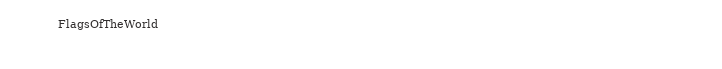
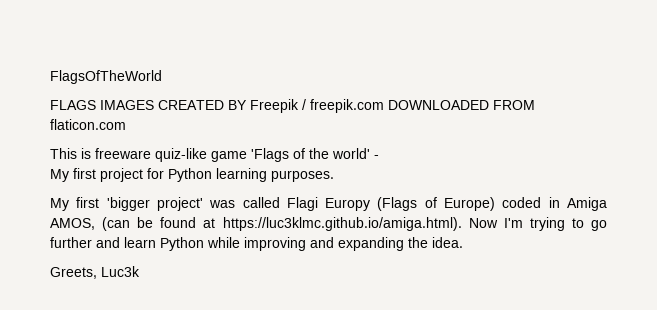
+ FLAGS IMAGES CREATED BY Freepik / freepik.com DOWNLOADED FROM flaticon.com
+ This is freeware quiz-like game 'Flags of the world' -
+ My first project for Python learning purposes.
+ My first 'bigger project' was called Flagi Europy (Flags of Europe) coded in Amiga AMOS, (can be found at https://luc3klmc.github.io/amiga.html). Now I'm trying to go further and learn Python while improving and expanding the idea.
+ Greets, Luc3k

